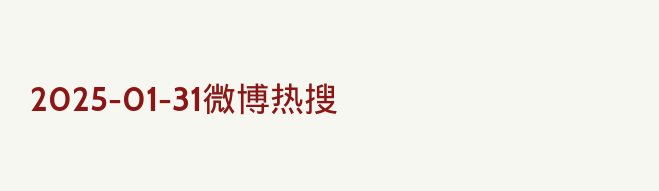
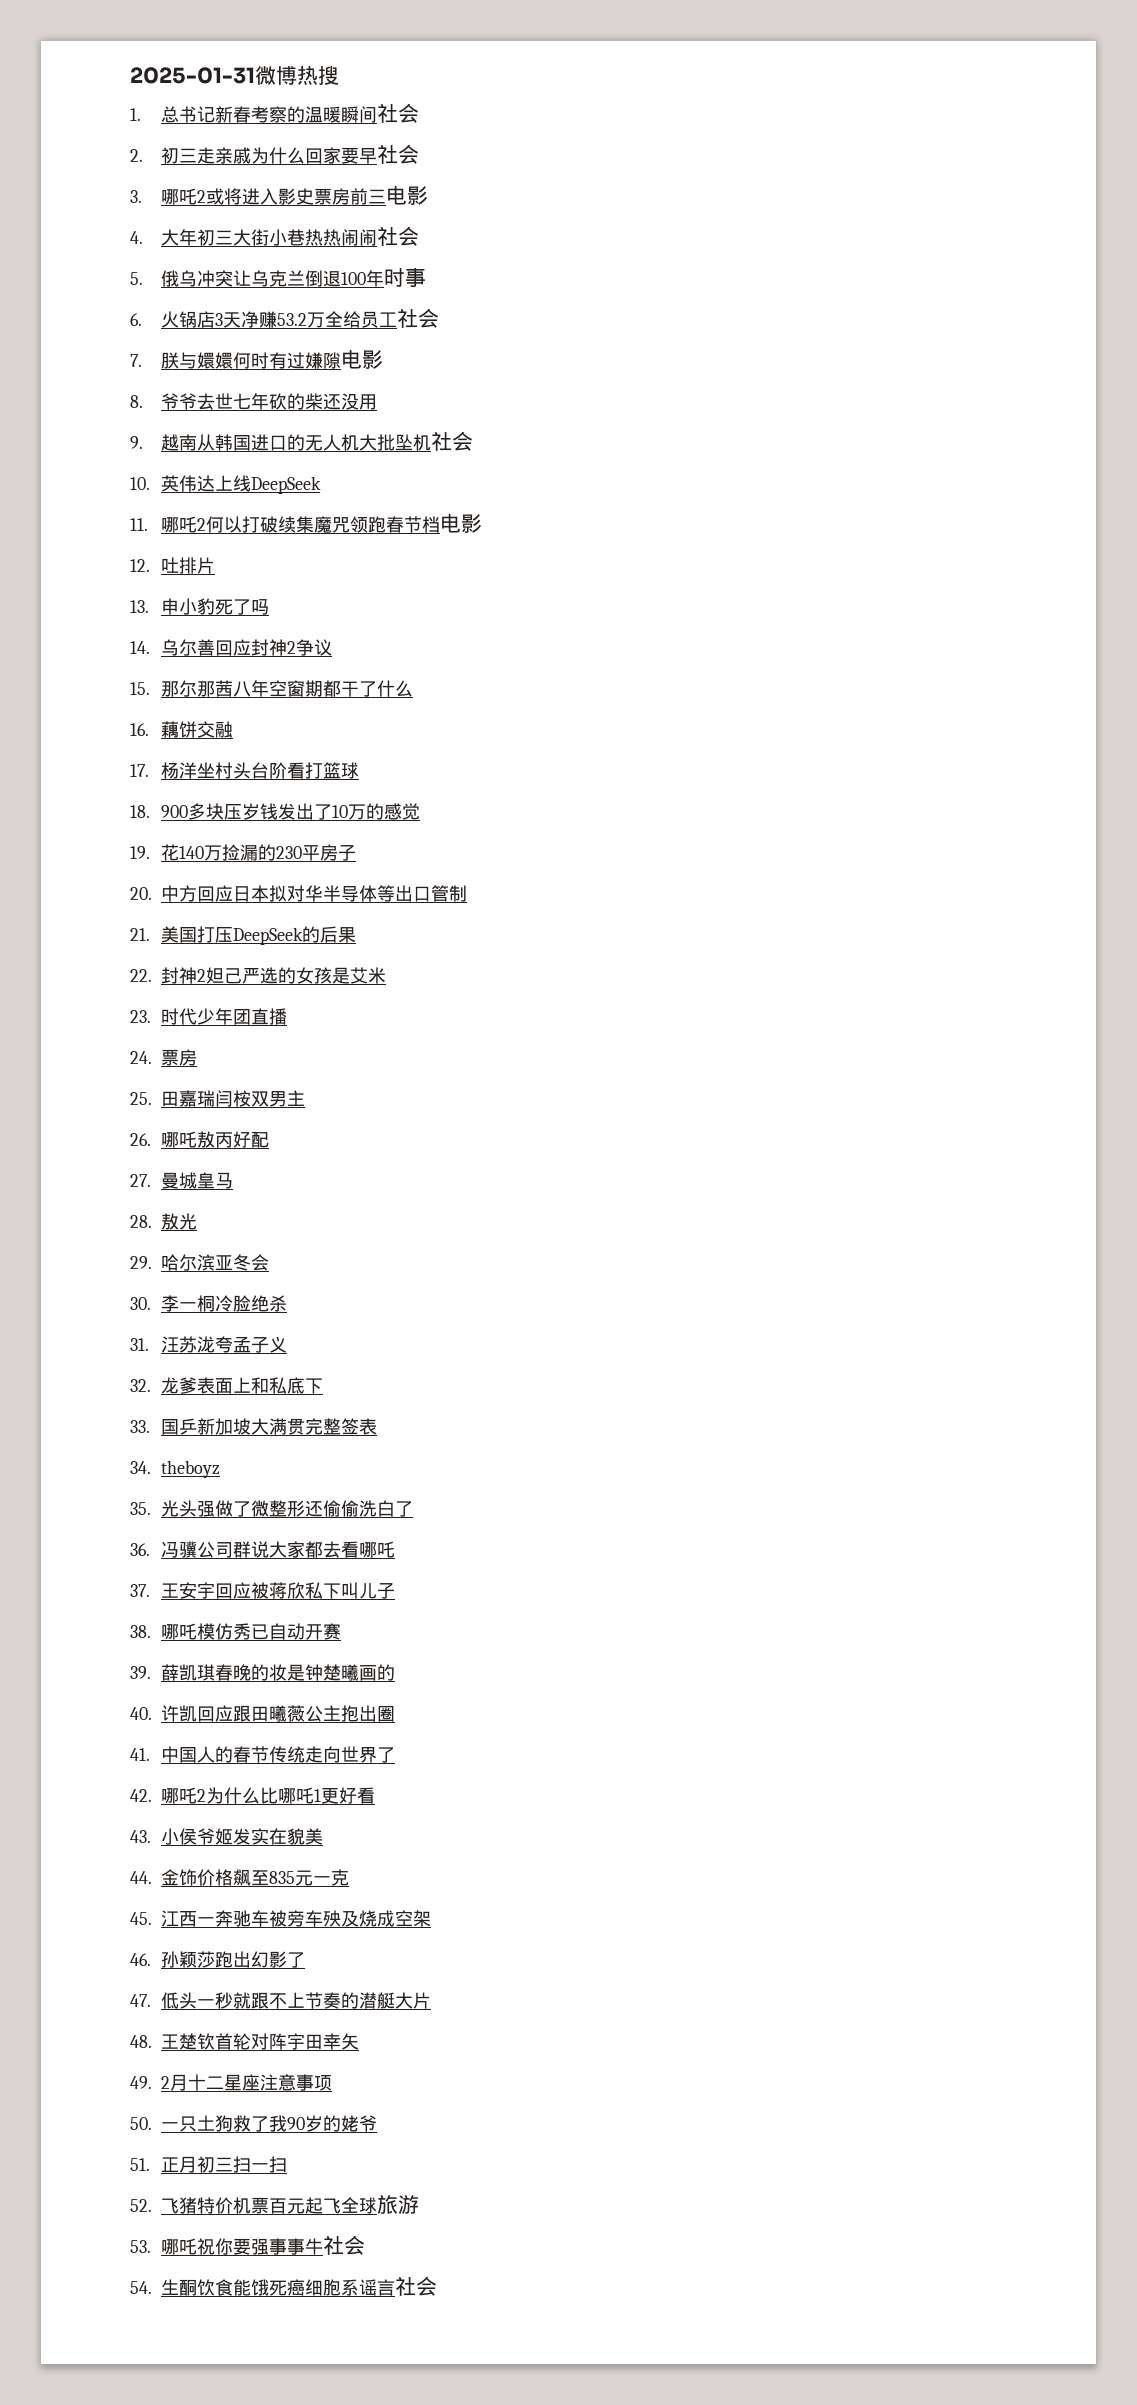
+ 1.总书记新春考察的温暖瞬间社会
+ 2.初三走亲戚为什么回家要早社会
+ 3.哪吒2或将进入影史票房前三电影
+ 4.大年初三大街小巷热热闹闹社会
+ 5.俄乌冲突让乌克兰倒退100年时事
+ 6.火锅店3天净赚53.2万全给员工社会
+ 7.朕与嬛嬛何时有过嫌隙电影
+ 8.爷爷去世七年砍的柴还没用
+ 9.越南从韩国进口的无人机大批坠机社会
+ 10.英伟达上线DeepSeek
+ 11.哪吒2何以打破续集魔咒领跑春节档电影
+ 12.吐排片
+ 13.申小豹死了吗
+ 14.乌尔善回应封神2争议
+ 15.那尔那茜八年空窗期都干了什么
+ 16.藕饼交融
+ 17.杨洋坐村头台阶看打篮球
+ 18. 900多块压岁钱发出了10万的感觉
+ 19.花140万捡漏的230平房子
+ 20.中方回应日本拟对华半导体等出口管制
+ 21.美国打压DeepSeek的后果
+ 22.封神2妲己严选的女孩是艾米
+ 23.时代少年团直播
+ 24.票房
+ 25.田嘉瑞闫桉双男主
+ 26.哪吒敖丙好配
+ 27.曼城皇马
+ 28.敖光
+ 29.哈尔滨亚冬会
+ 30.李一桐冷脸绝杀
+ 31.汪苏泷夸孟子义
+ 32.龙爹表面上和私底下
+ 33.国乒新加坡大满贯完整签表
+ 34. theboyz
+ 35.光头强做了微整形还偷偷洗白了
+ 36.冯骥公司群说大家都去看哪吒
+ 37.王安宇回应被蒋欣私下叫儿子
+ 38.哪吒模仿秀已自动开赛
+ 39.薛凯琪春晚的妆是钟楚曦画的
+ 40.许凯回应跟田曦薇公主抱出圈
+ 41.中国人的春节传统走向世界了
+ 42.哪吒2为什么比哪吒1更好看
+ 43.小侯爷姬发实在貌美
+ 44.金饰价格飙至835元一克
+ 45.江西一奔驰车被旁车殃及烧成空架
+ 46.孙颖莎跑出幻影了
+ 47.低头一秒就跟不上节奏的潜艇大片
+ 48.王楚钦首轮对阵宇田幸矢
+ 49. 2月十二星座注意事项
+ 50.一只土狗救了我90岁的姥爷
+ 51.正月初三扫一扫
+ 52.飞猪特价机票百元起飞全球旅游
+ 53.哪吒祝你要强事事牛社会
+ 54.生酮饮食能饿死癌细胞系谣言社会

